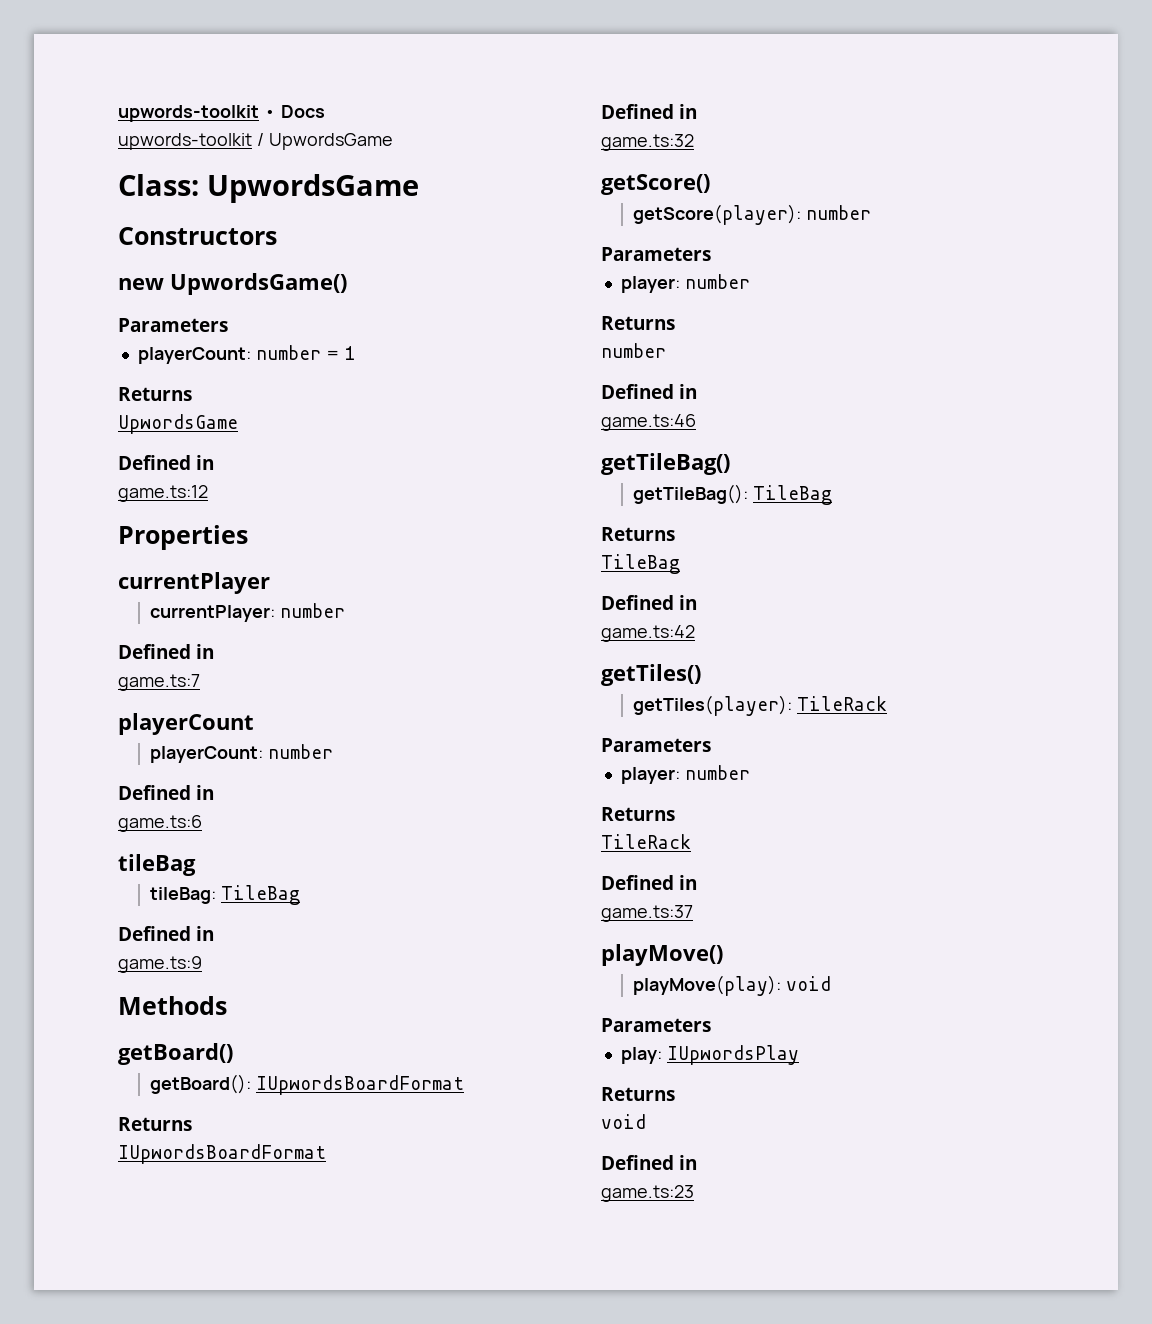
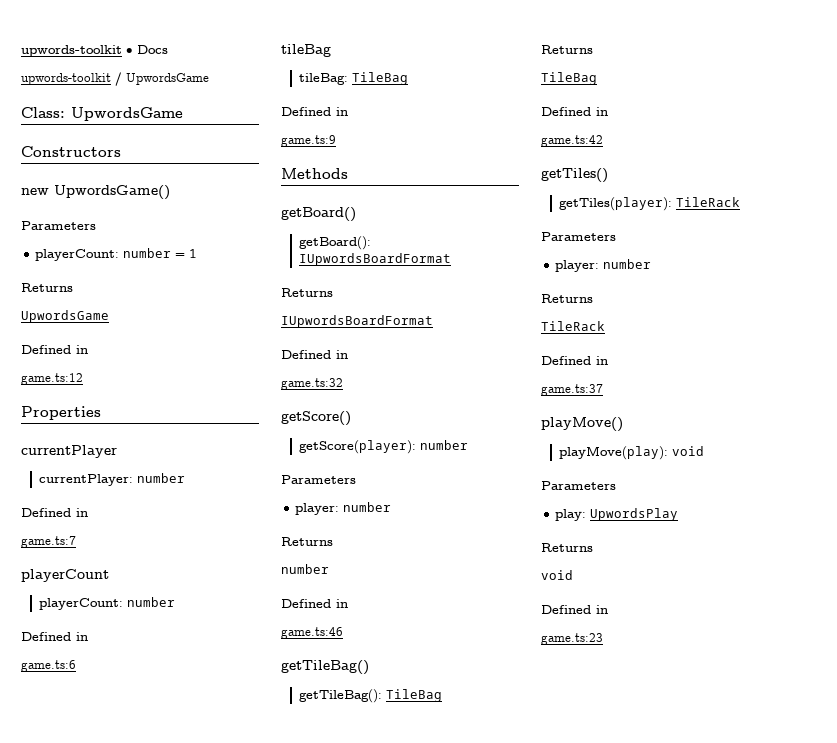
- play: IUpwordsPlay
+ play: UpwordsPlay

